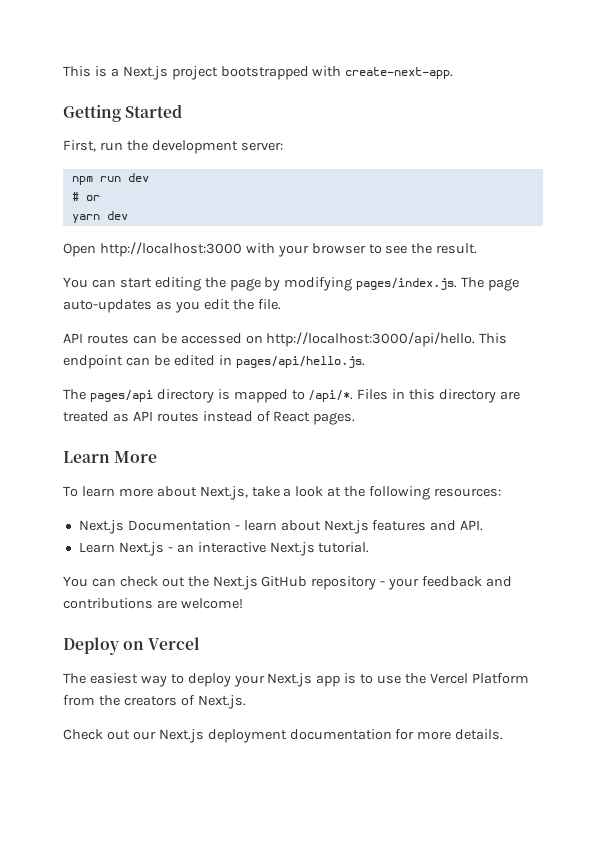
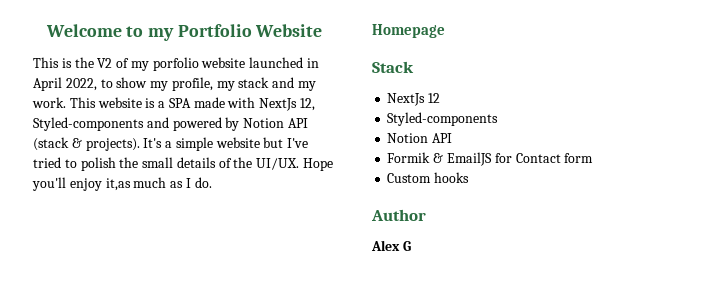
- This is a Next.js project bootstrapped with create-next-app.
- Getting Started
- First, run the development server:
- npm run dev
- # or
- yarn dev
- Open http://localhost:3000 with your browser to see the result.
- You can start editing the page by modifying pages/index.js. The page auto-updates as you edit the file.
- API routes can be accessed on http://localhost:3000/api/hello. This endpoint can be edited in pages/api/hello.js.
- The pages/api directory is mapped to /api/*. Files in this directory are treated as API routes instead of React pages.
- Learn More
- To learn more about Next.js, take a look at the following resources:
- Next.js Documentation - learn about Next.js features and API.
- Learn Next.js - an interactive Next.js tutorial.
- You can check out the Next.js GitHub repository - your feedback and contributions are welcome!
- Deploy on Vercel
- The easiest way to deploy your Next.js app is to use the Vercel Platform from the creators of Next.js.
- Check out our Next.js deployment documentation for more details.
+ Welcome to my Portfolio Website
+ This is the V2 of my porfolio website launched in April 2022, to show my profile, my stack and my work. This website is a SPA made with NextJs 12, Styled-components and powered by Notion API (stack & projects). It's a simple website but I've tried to polish the small details of the UI/UX. Hope you'll enjoy it,as much as I do.
+ Homepage
+ Stack
+ NextJs 12
+ Styled-components
+ Notion API
+ Formik & EmailJS for Contact form
+ Custom hooks
+ Author
+ Alex G

